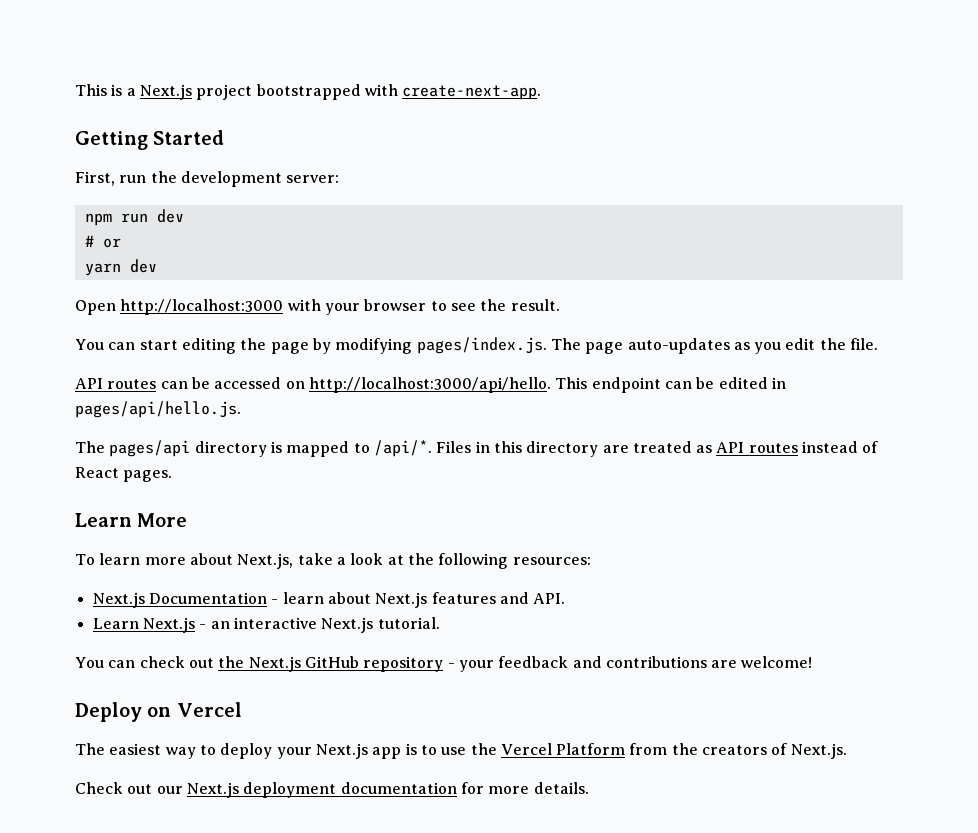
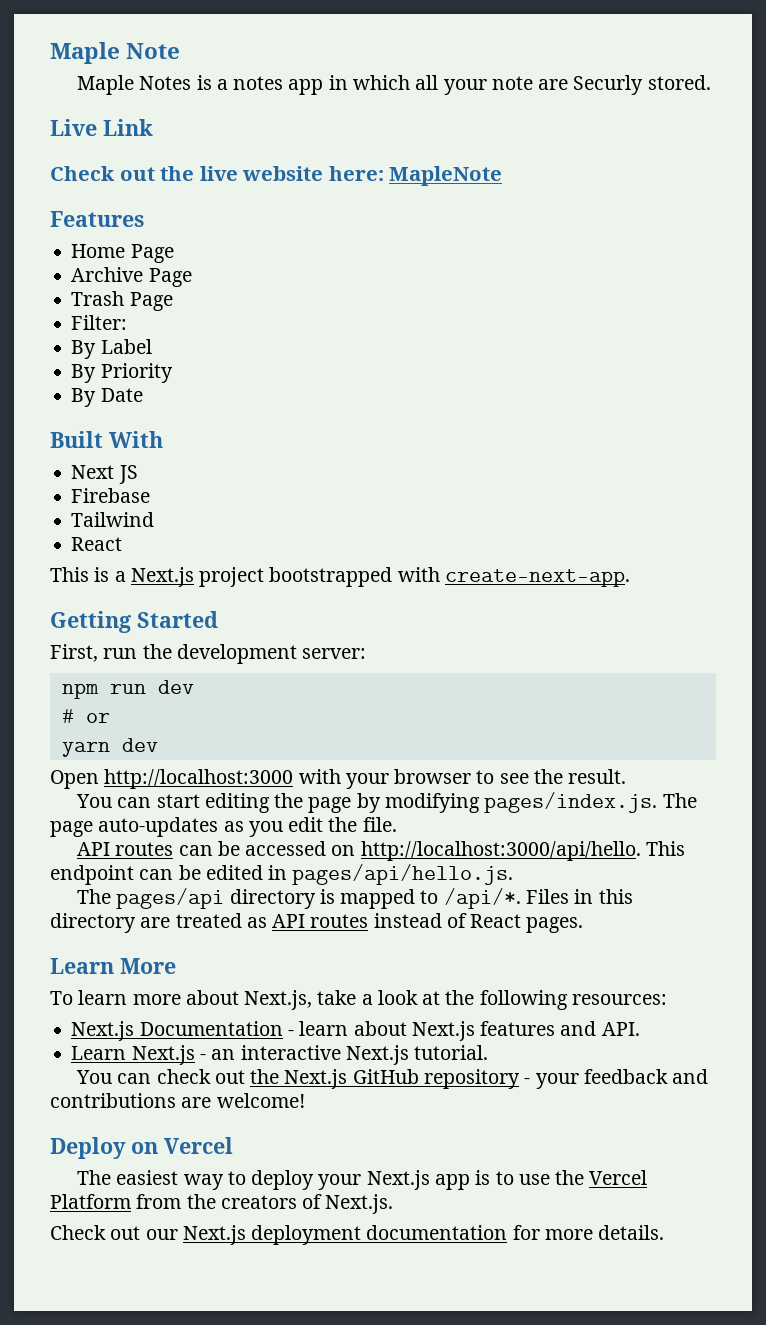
+ Maple Note
+ Maple Notes is a notes app in which all your note are Securly stored.
+ Live Link
+ Check out the live website here: MapleNote
+ Features
+ Home Page
+ Archive Page
+ Trash Page
+ Filter:
+ By Label
+ By Priority
+ By Date
+ Built With
+ Next JS
+ Firebase
+ Tailwind
+ React

